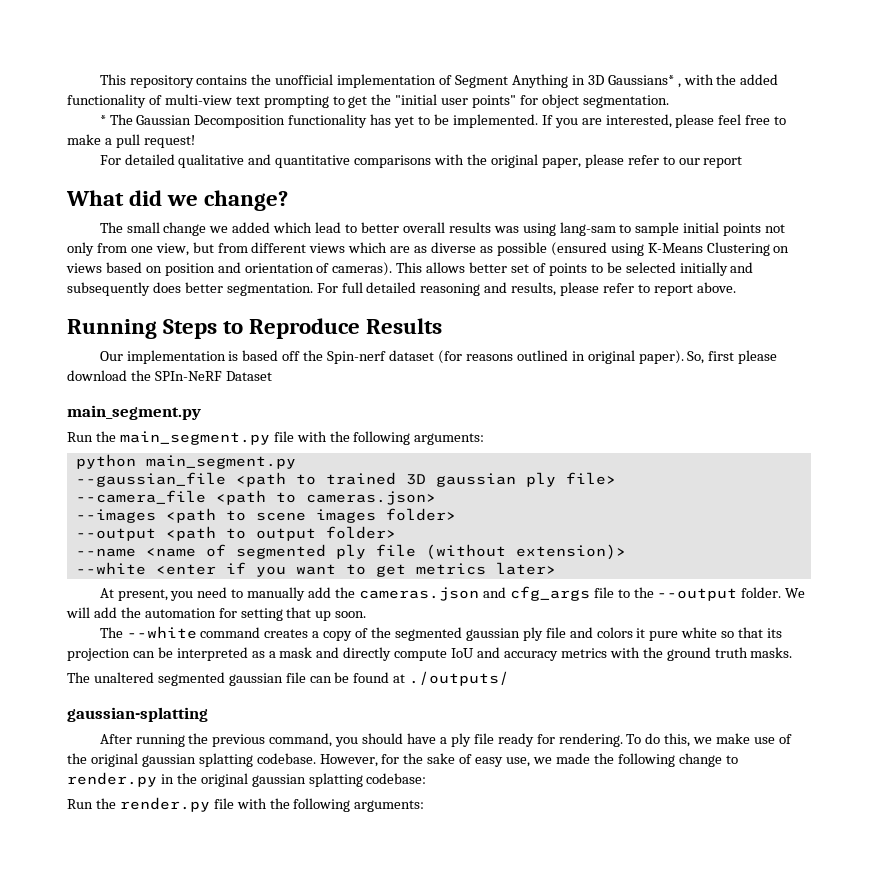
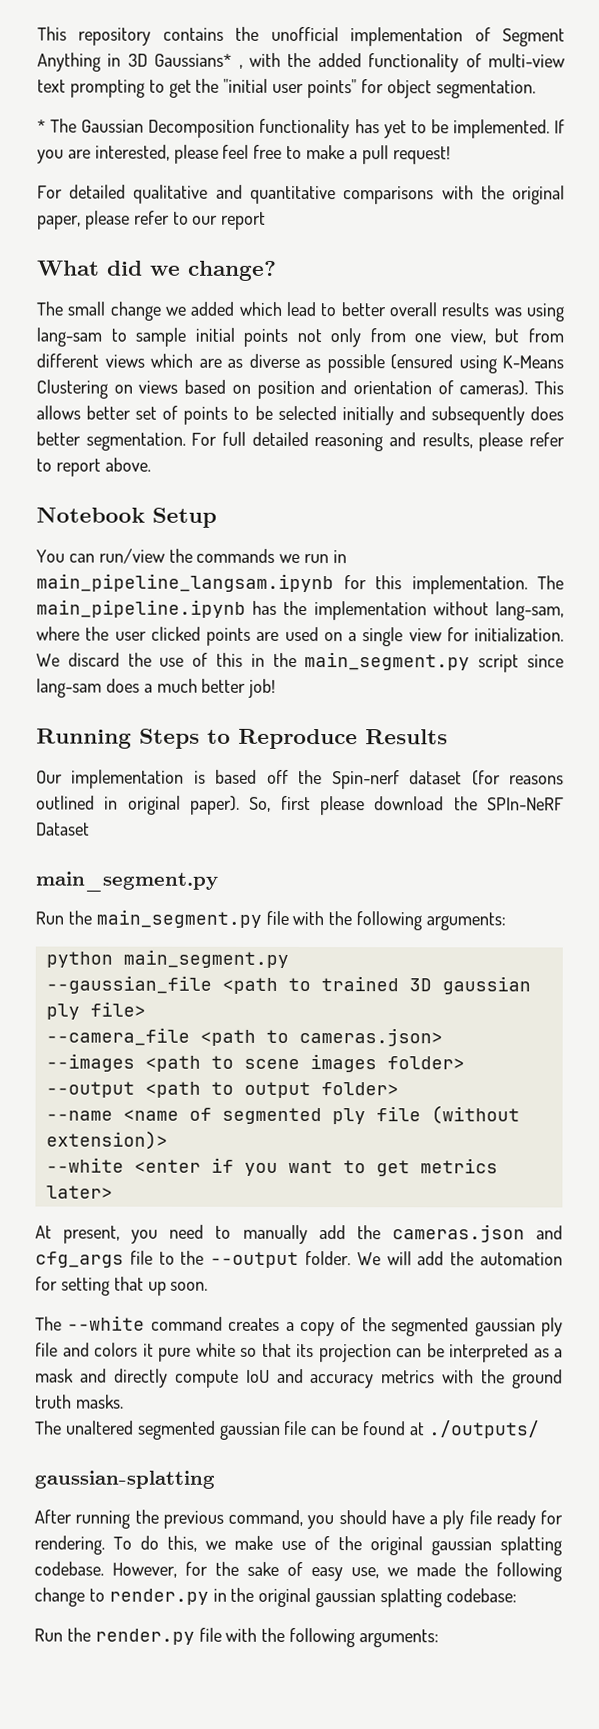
+ Notebook Setup
+ You can run/view the commands we run in main_pipeline_langsam.ipynb for this implementation. The main_pipeline.ipynb has the implementation without lang-sam, where the user clicked points are used on a single view for initialization. We discard the use of this in the main_segment.py script since lang-sam does a much better job!

